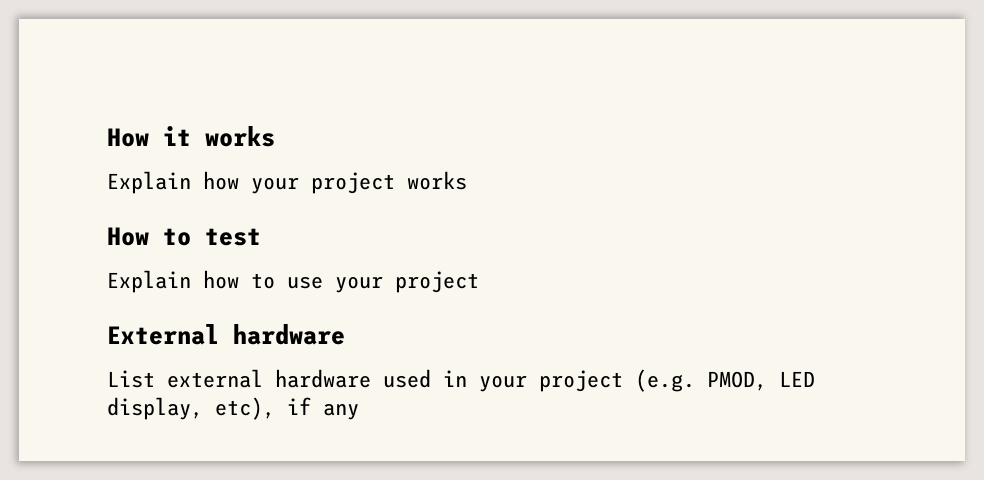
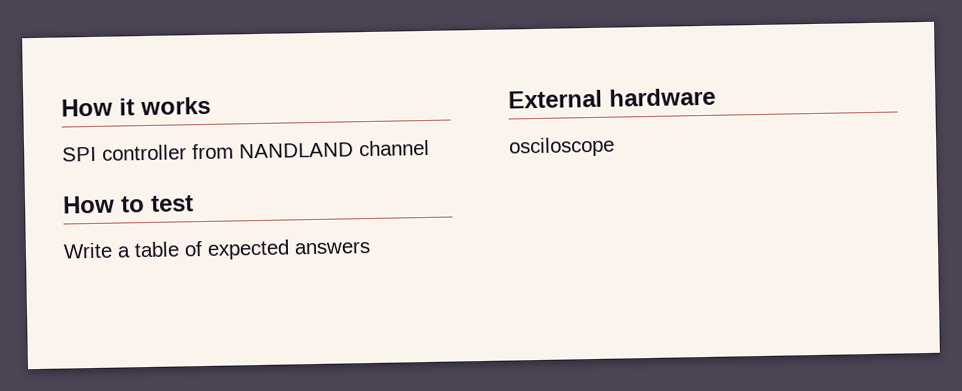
- Explain how your project works
+ SPI controller from NANDLAND channel
  How to test
- Explain how to use your project
+ Write a table of expected answers
  External hardware
- List external hardware used in your project (e.g. PMOD, LED display, etc), if any
+ osciloscope

